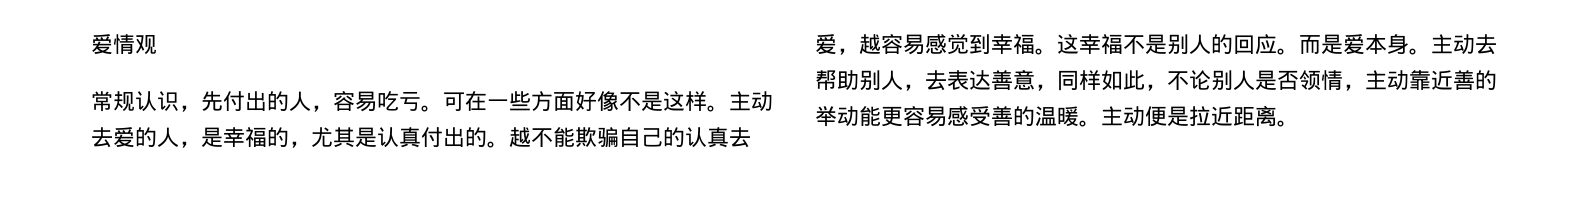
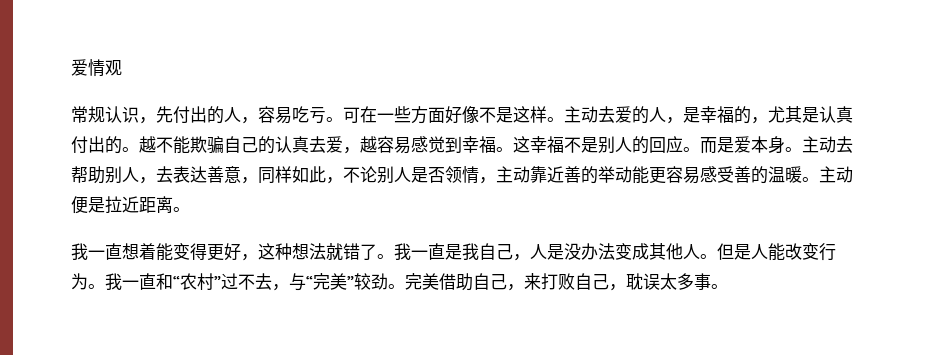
+ 我一直想着能变得更好，这种想法就错了。我一直是我自己，人是没办法变成其他人。但是人能改变行为。我一直和“农村”过不去，与“完美”较劲。完美借助自己，来打败自己，耽误太多事。

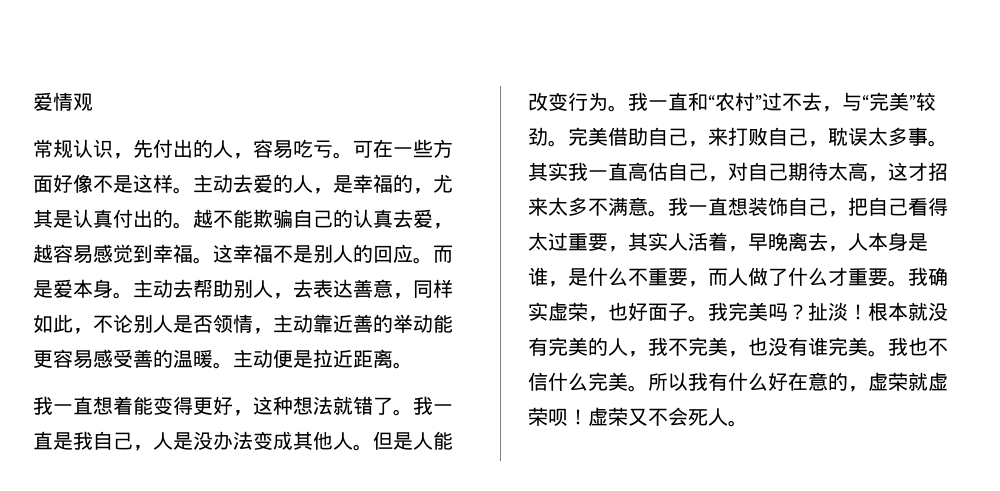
+ 其实我一直高估自己，对自己期待太高，这才招来太多不满意。我一直想装饰自己，把自己看得太过重要，其实人活着，早晚离去，人本身是谁，是什么不重要，而人做了什么才重要。我确实虚荣，也好面子。我完美吗？扯淡！根本就没有完美的人，我不完美，也没有谁完美。我也不信什么完美。所以我有什么好在意的，虚荣就虚荣呗！虚荣又不会死人。

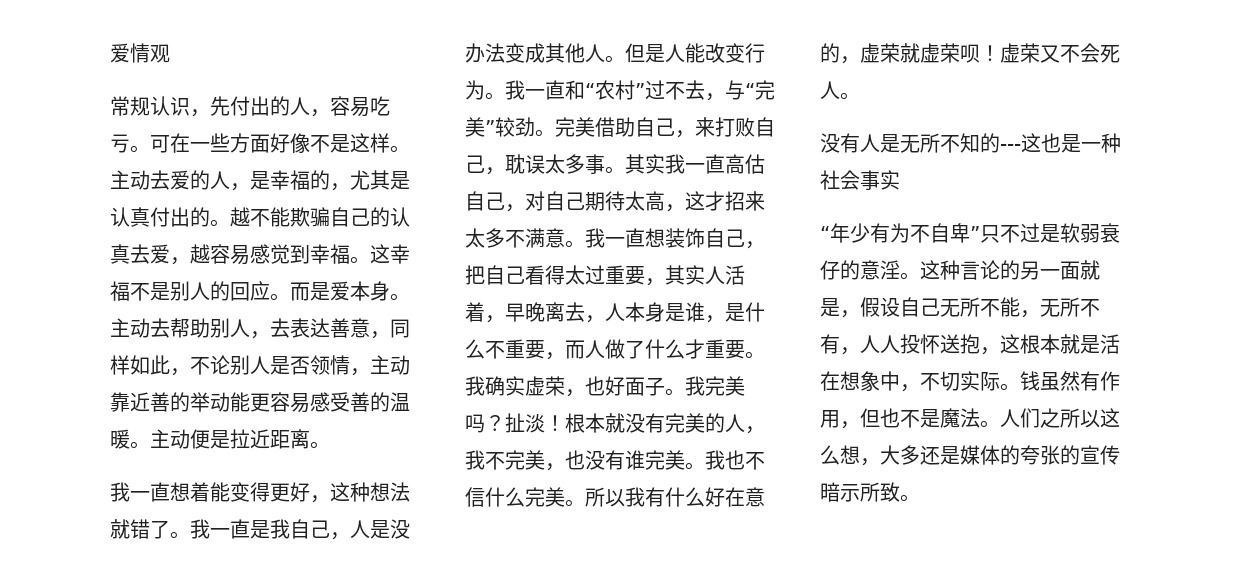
+ 没有人是无所不知的---这也是一种社会事实
+ “年少有为不自卑”只不过是软弱衰仔的意淫。这种言论的另一面就是，假设自己无所不能，无所不有，人人投怀送抱，这根本就是活在想象中，不切实际。钱虽然有作用，但也不是魔法。人们之所以这么想，大多还是媒体的夸张的宣传暗示所致。

